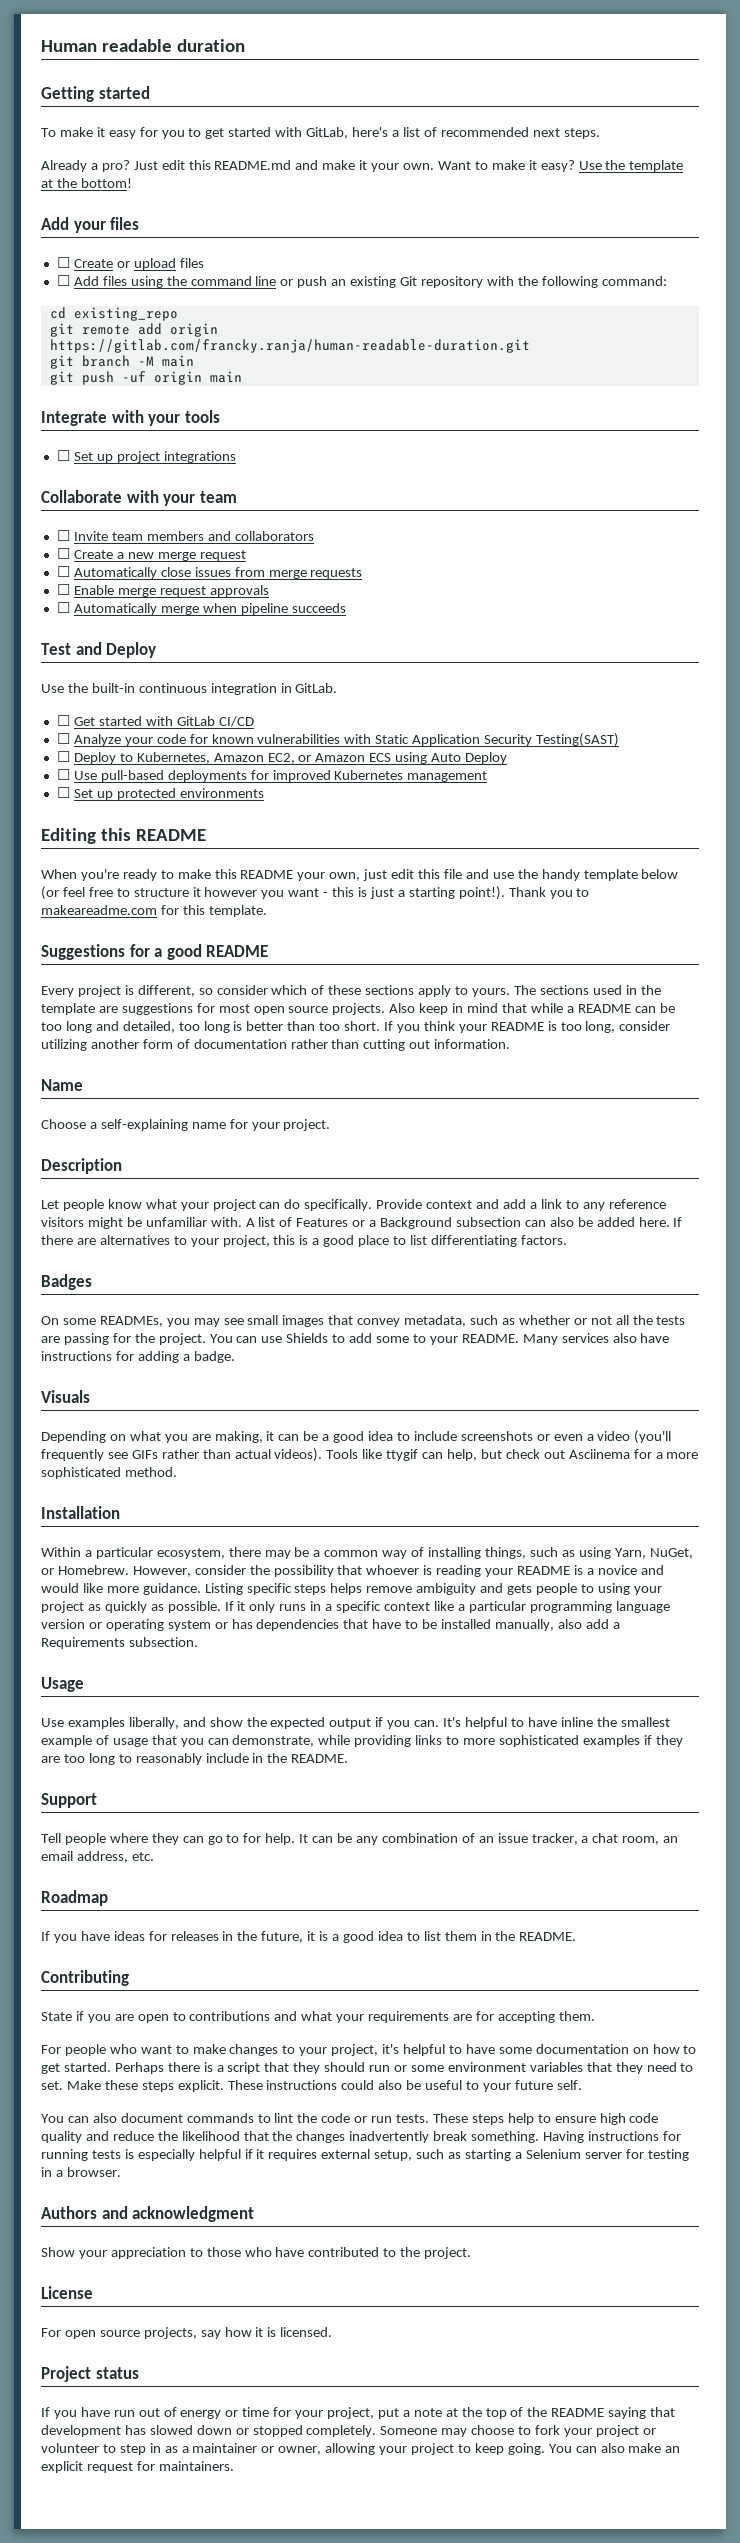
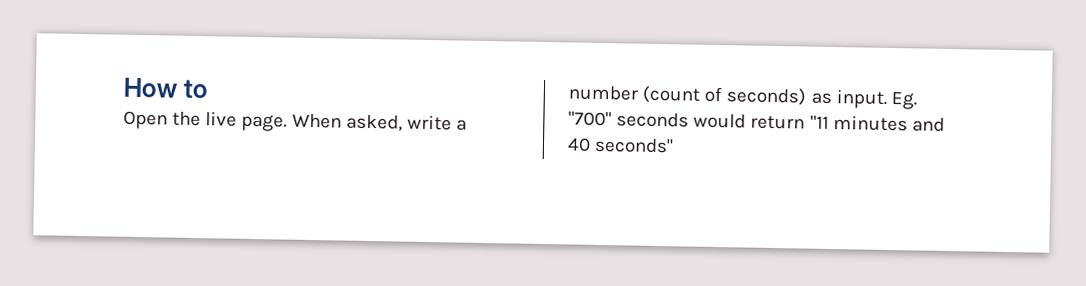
- Human readable duration
- Getting started
- To make it easy for you to get started with GitLab, here's a list of recommended next steps.
- Already a pro? Just edit this README.md and make it your own. Want to make it easy? Use the template at the bottom!
- Add your files
- ☐ Create or upload files
- ☐ Add files using the command line or push an existing Git repository with the following command:
- cd existing_repo
- git remote add origin https://gitlab.com/francky.ranja/human-readable-duration.git
- git branch -M main
- git push -uf origin main
- Integrate with your tools
- ☐ Set up project integrations
- Collaborate with your team
- ☐ Invite team members and collaborators
- ☐ Create a new merge request
- ☐ Automatically close issues from merge requests
- ☐ Enable merge request approvals
- ☐ Automatically merge when pipeline succeeds
- Test and Deploy
- Use the built-in continuous integration in GitLab.
- ☐ Get started with GitLab CI/CD
- ☐ Analyze your code for known vulnerabilities with Static Application Security Testing(SAST)
- ☐ Deploy to Kubernetes, Amazon EC2, or Amazon ECS using Auto Deploy
- ☐ Use pull-based deployments for improved Kubernetes management
- ☐ Set up protected environments
- Editing this README
- When you're ready to make this README your own, just edit this file and use the handy template below (or feel free to structure it however you want - this is just a starting point!). Thank you to makeareadme.com for this template.
- Suggestions for a good README
- Every project is different, so consider which of these sections apply to yours. The sections used in the template are suggestions for most open source projects. Also keep in mind that while a README can be too long and detailed, too long is better than too short. If you think your README is too long, consider utilizing another form of documentation rather than cutting out information.
- Name
- Choose a self-explaining name for your project.
- Description
- Let people know what your project can do specifically. Provide context and add a link to any reference visitors might be unfamiliar with. A list of Features or a Background subsection can also be added here. If there are alternatives to your project, this is a good place to list differentiating factors.
- Badges
- On some READMEs, you may see small images that convey metadata, such as whether or not all the tests are passing for the project. You can use Shields to add some to your README. Many services also have instructions for adding a badge.
- Visuals
- Depending on what you are making, it can be a good idea to include screenshots or even a video (you'll frequently see GIFs rather than actual videos). Tools like ttygif can help, but check out Asciinema for a more sophisticated method.
- Installation
- Within a particular ecosystem, there may be a common way of installing things, such as using Yarn, NuGet, or Homebrew. However, consider the possibility that whoever is reading your README is a novice and would like more guidance. Listing specific steps helps remove ambiguity and gets people to using your project as quickly as possible. If it only runs in a specific context like a particular programming language version or operating system or has dependencies that have to be installed manually, also add a Requirements subsection.
- Usage
- Use examples liberally, and show the expected output if you can. It's helpful to have inline the smallest example of usage that you can demonstrate, while providing links to more sophisticated examples if they are too long to reasonably include in the README.
- Support
- Tell people where they can go to for help. It can be any combination of an issue tracker, a chat room, an email address, etc.
- Roadmap
- If you have ideas for releases in the future, it is a good idea to list them in the README.
- Contributing
- State if you are open to contributions and what your requirements are for accepting them.
- For people who want to make changes to your project, it's helpful to have some documentation on how to get started. Perhaps there is a script that they should run or some environment variables that they need to set. Make these steps explicit. These instructions could also be useful to your future self.
- You can also document commands to lint the code or run tests. These steps help to ensure high code quality and reduce the likelihood that the changes inadvertently break something. Having instructions for running tests is especially helpful if it requires external setup, such as starting a Selenium server for testing in a browser.
- Authors and acknowledgment
- Show your appreciation to those who have contributed to the project.
- License
- For open source projects, say how it is licensed.
- Project status
- If you have run out of energy or time for your project, put a note at the top of the README saying that development has slowed down or stopped completely. Someone may choose to fork your project or volunteer to step in as a maintainer or owner, allowing your project to keep going. You can also make an explicit request for maintainers.
+ How to
+ Open the live page. When asked, write a number (count of seconds) as input. Eg. "700" seconds would return "11 minutes and 40 seconds"

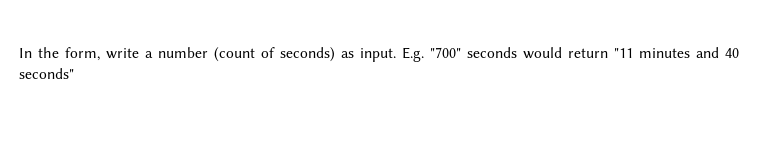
- How to
- Open the live page. When asked, write a number (count of seconds) as input.
+ In the form, write a number (count of seconds) as input.
- Eg. "700" seconds would return "11 minutes and 40 seconds"
+ E.g. "700" seconds would return "11 minutes and 40 seconds"

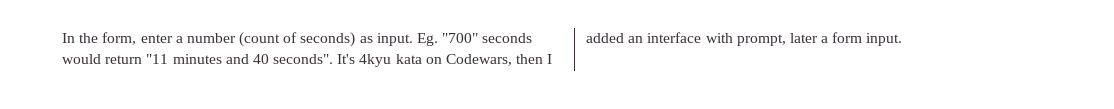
- In the form, write a number (count of seconds) as input.
+ In the form, enter a number (count of seconds) as input.
- E.g. "700" seconds would return "11 minutes and 40 seconds"
+ Eg. "700" seconds would return "11 minutes and 40 seconds". It's 4kyu kata on Codewars, then I added an interface with prompt, later a form input.

